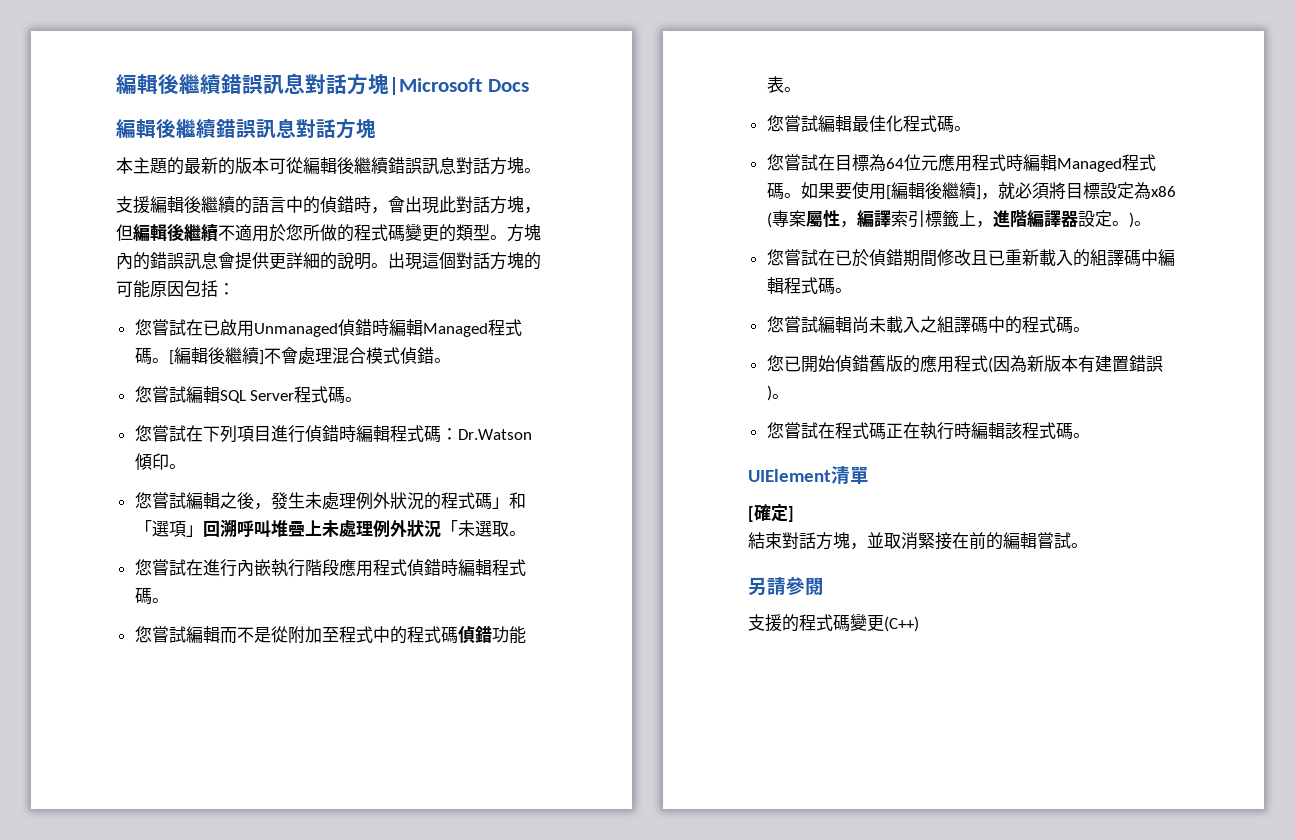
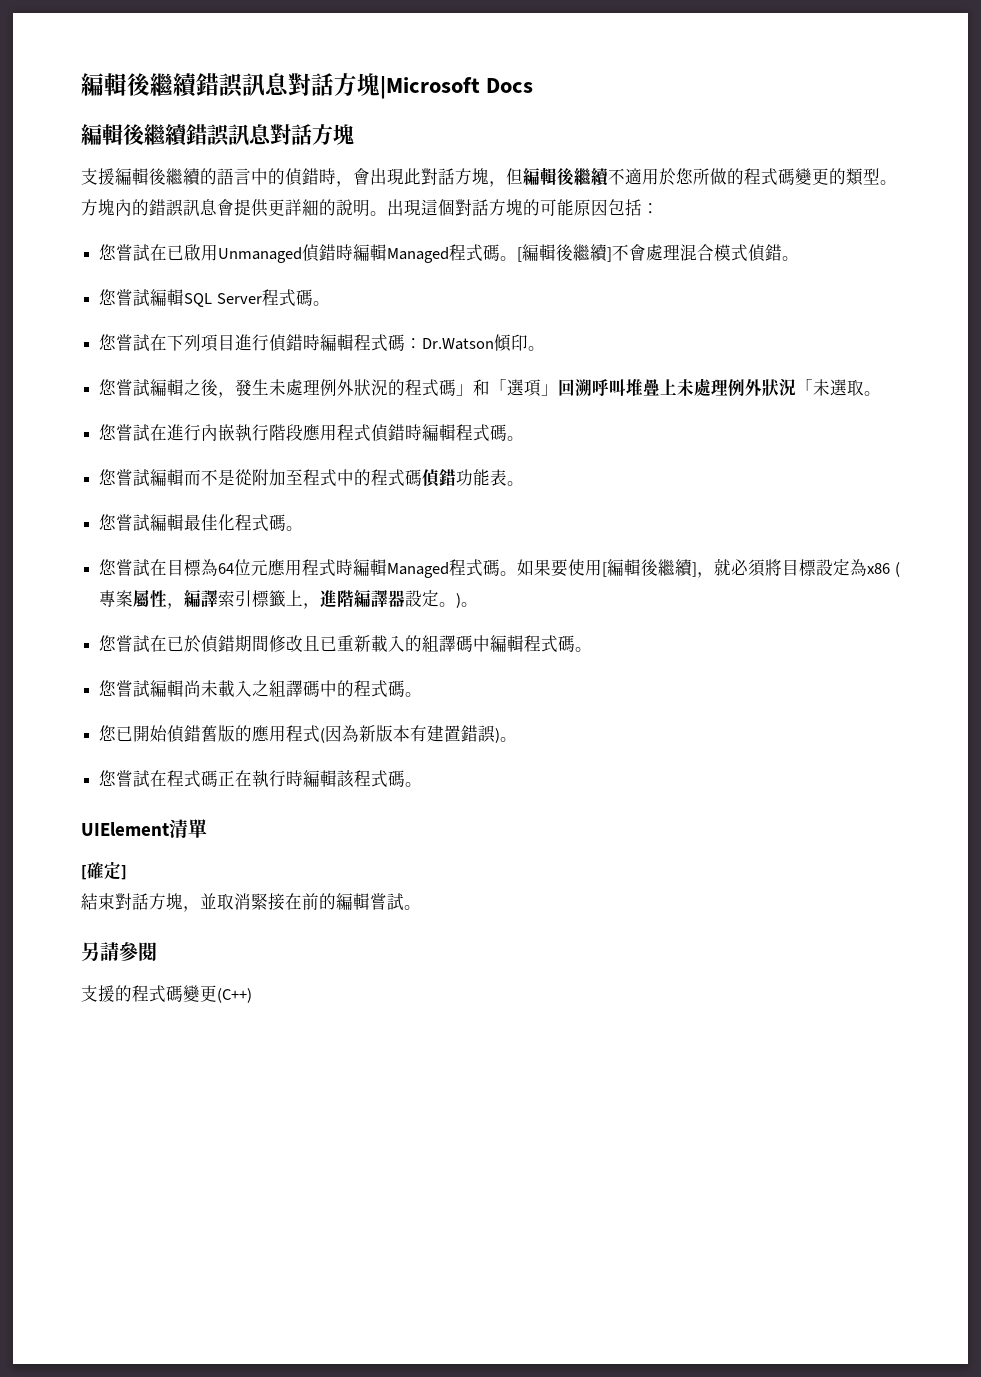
- 本主題的最新的版本可從編輯後繼續錯誤訊息對話方塊。

